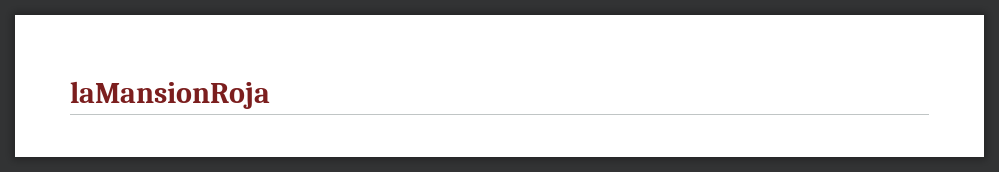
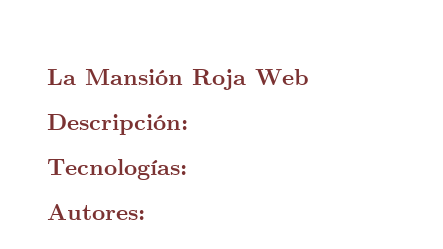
- laMansionRoja
+ La Mansión Roja Web
+ Descripción:
+ Tecnologías:
+ Autores:

